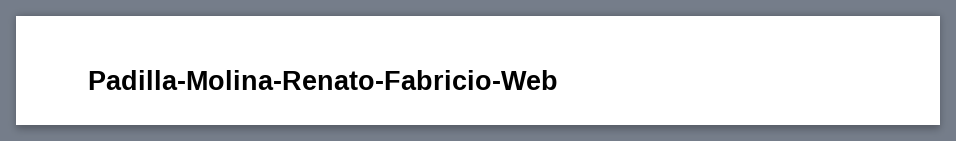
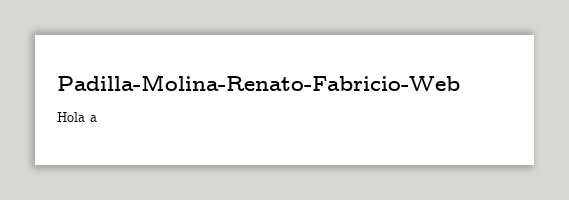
+ Hola a

